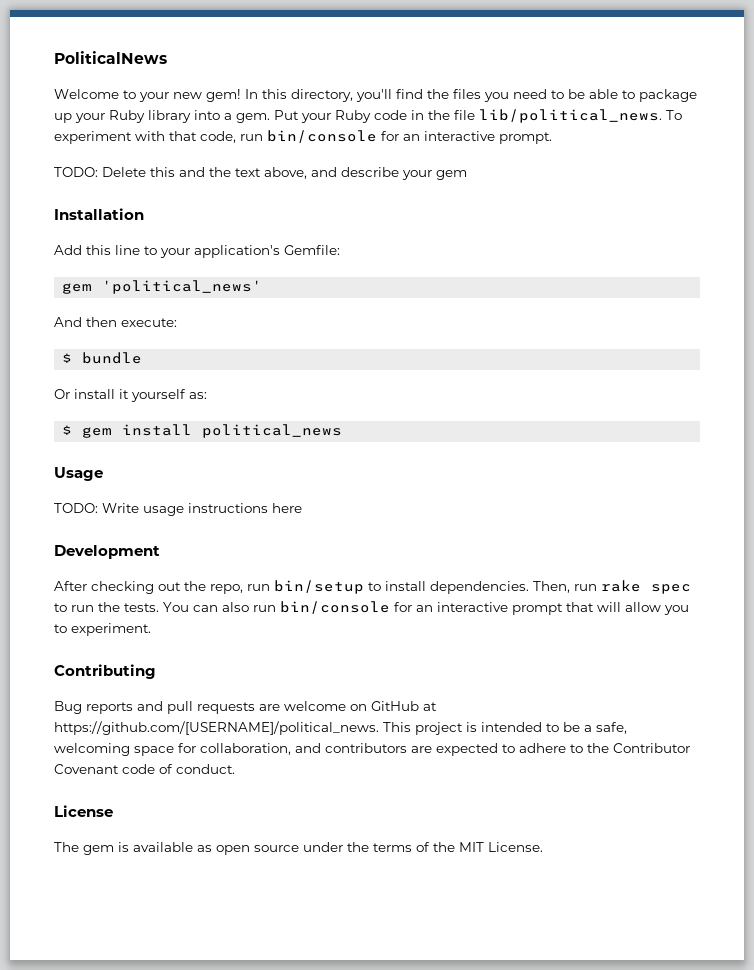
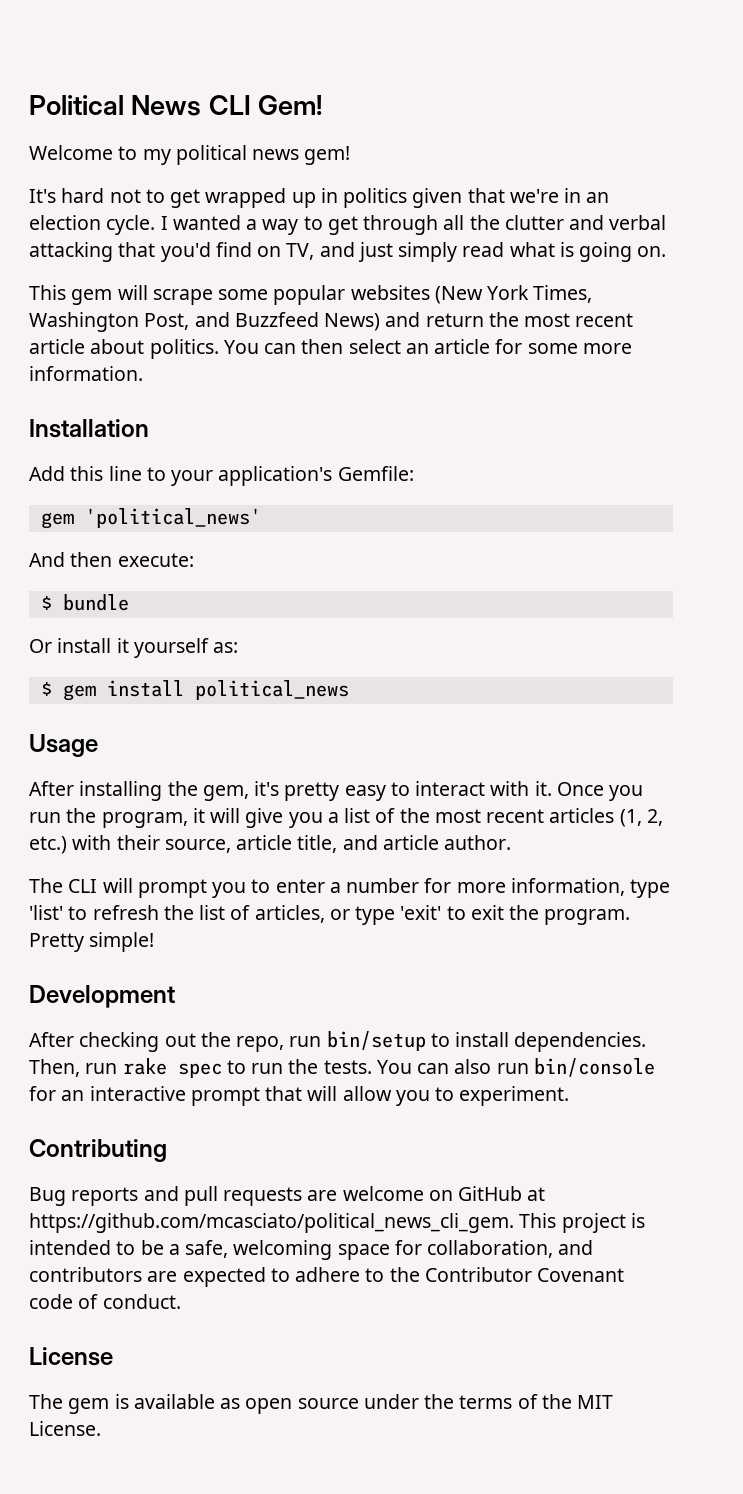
- PoliticalNews
- Welcome to your new gem! In this directory, you'll find the files you need to be able to package up your Ruby library into a gem. Put your Ruby code in the file lib/political_news. To experiment with that code, run bin/console for an interactive prompt.
- TODO: Delete this and the text above, and describe your gem
+ Political News CLI Gem!
+ Welcome to my political news gem!
+ It's hard not to get wrapped up in politics given that we're in an election cycle. I wanted a way to get through all the clutter and verbal attacking that you'd find on TV, and just simply read what is going on.
+ This gem will scrape some popular websites (New York Times, Washington Post, and Buzzfeed News) and return the most recent article about politics. You can then select an article for some more information.
- TODO: Write usage instructions here
+ After installing the gem, it's pretty easy to interact with it. Once you run the program, it will give you a list of the most recent articles (1, 2, etc.) with their source, article title, and article author.
+ The CLI will prompt you to enter a number for more information, type 'list' to refresh the list of articles, or type 'exit' to exit the program. Pretty simple!
- Bug reports and pull requests are welcome on GitHub at https://github.com/[USERNAME]/political_news. This project is intended to be a safe, welcoming space for collaboration, and contributors are expected to adhere to the Contributor Covenant code of conduct.
+ Bug reports and pull requests are welcome on GitHub at https://github.com/mcasciato/political_news_cli_gem. This project is intended to be a safe, welcoming space for collaboration, and contributors are expected to adhere to the Contributor Covenant code of conduct.

